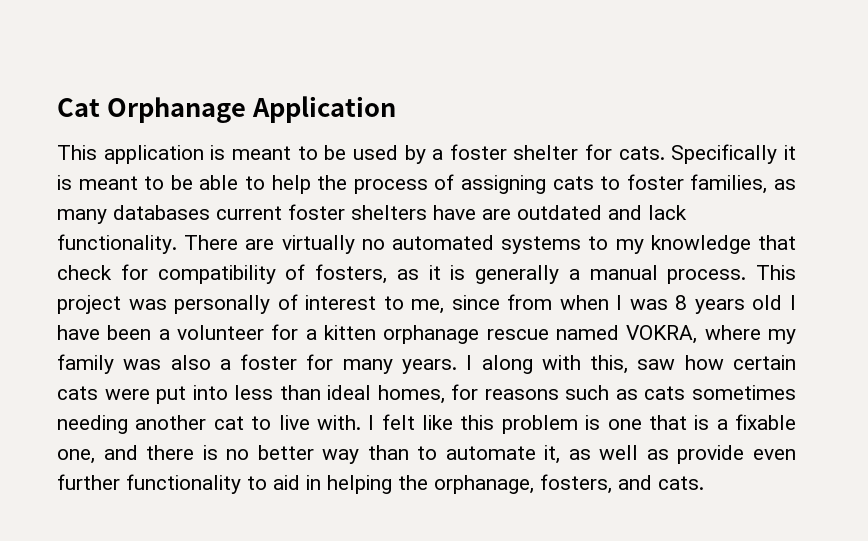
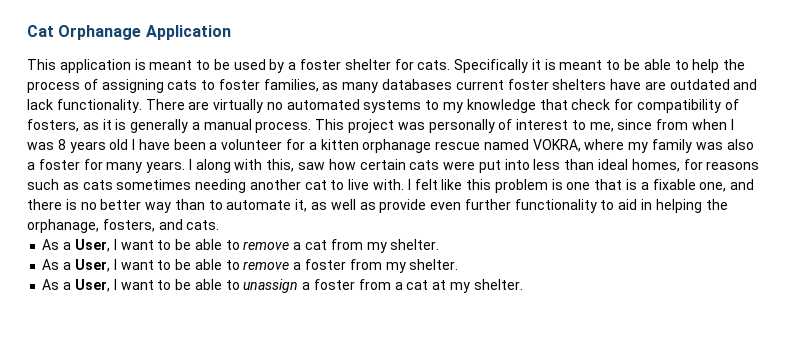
+ As a User, I want to be able to remove a cat from my shelter.
+ As a User, I want to be able to remove a foster from my shelter.
+ As a User, I want to be able to unassign a foster from a cat at my shelter.

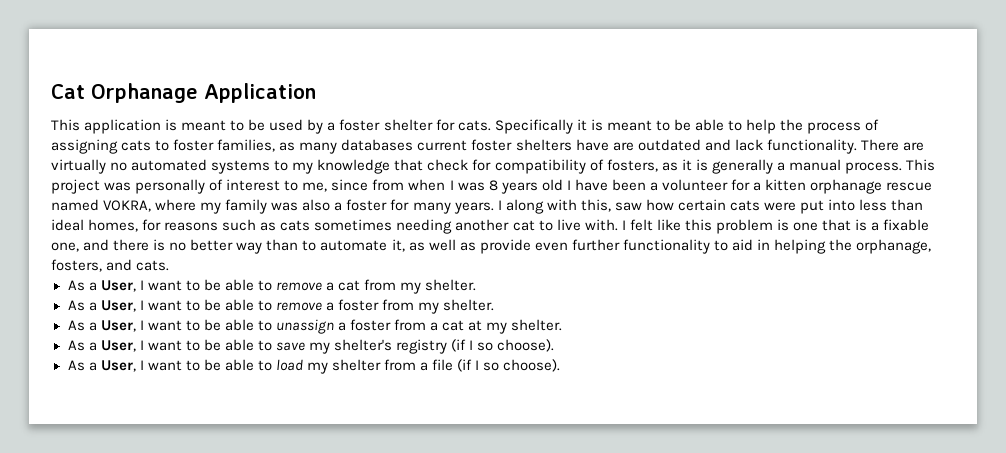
+ As a User, I want to be able to save my shelter's registry (if I so choose).
+ As a User, I want to be able to load my shelter from a file (if I so choose).

